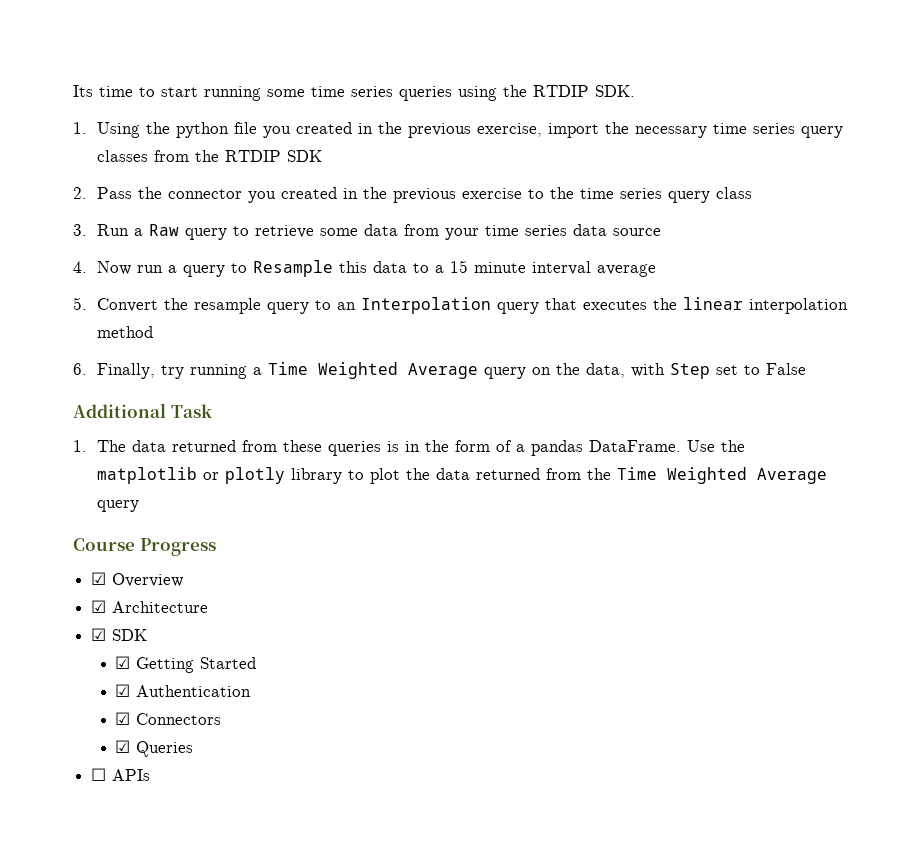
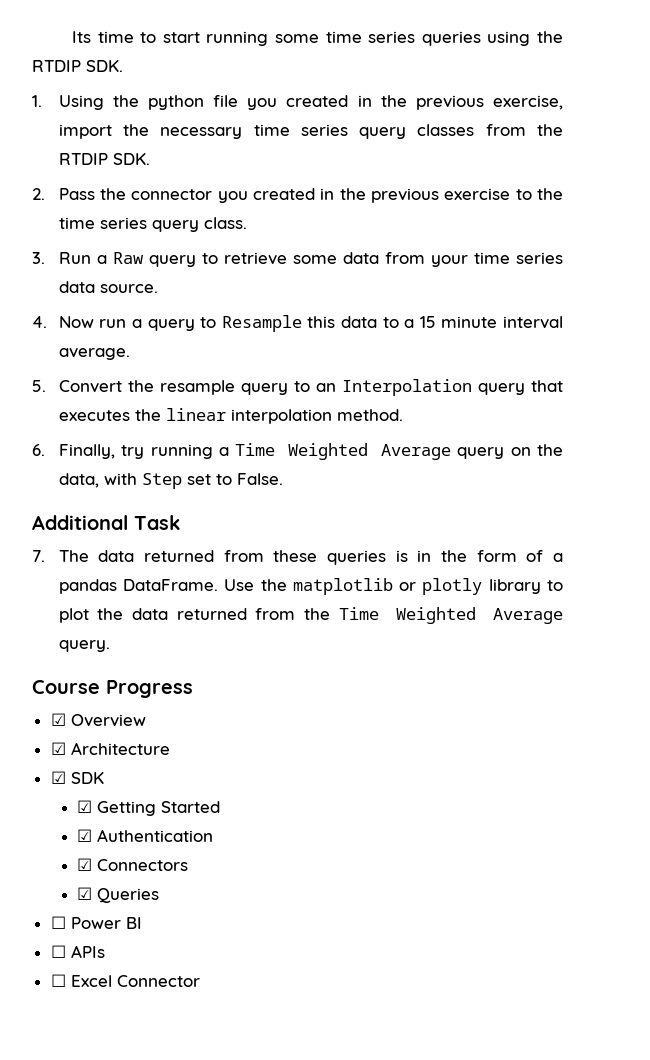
- 1. Using the python file you created in the previous exercise, import the necessary time series query classes from the RTDIP SDK
+ 1. Using the python file you created in the previous exercise, import the necessary time series query classes from the RTDIP SDK.
- 2. Pass the connector you created in the previous exercise to the time series query class
+ 2. Pass the connector you created in the previous exercise to the time series query class.
- 3. Run a Raw query to retrieve some data from your time series data source
+ 3. Run a Raw query to retrieve some data from your time series data source.
- 4. Now run a query to Resample this data to a 15 minute interval average
+ 4. Now run a query to Resample this data to a 15 minute interval average.
- 5. Convert the resample query to an Interpolation query that executes the linear interpolation method
+ 5. Convert the resample query to an Interpolation query that executes the linear interpolation method.
- 6. Finally, try running a Time Weighted Average query on the data, with Step set to False
+ 6. Finally, try running a Time Weighted Average query on the data, with Step set to False.
- 1. The data returned from these queries is in the form of a pandas DataFrame.
+ 7. The data returned from these queries is in the form of a pandas DataFrame.
- Use the matplotlib or plotly library to plot the data returned from the Time Weighted Average query
+ Use the matplotlib or plotly library to plot the data returned from the Time Weighted Average query.
+ ☐ Power BI
+ ☐ Excel Connector

